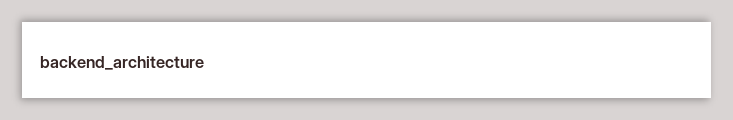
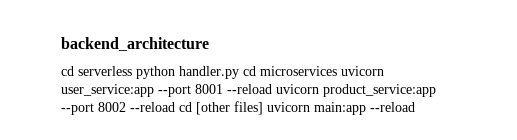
+ cd serverless python handler.py cd microservices uvicorn user_service:app --port 8001 --reload uvicorn product_service:app --port 8002 --reload cd [other files] uvicorn main:app --reload

